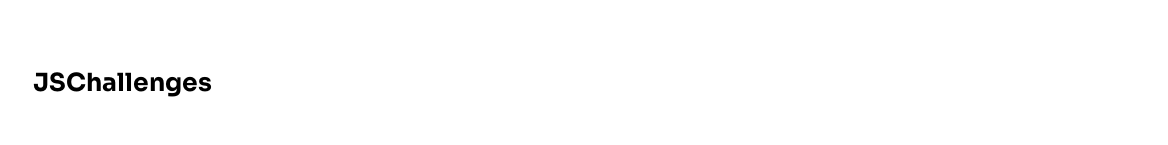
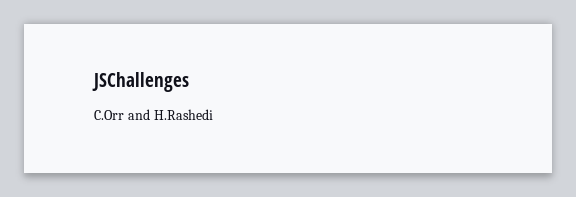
+ C.Orr and H.Rashedi

